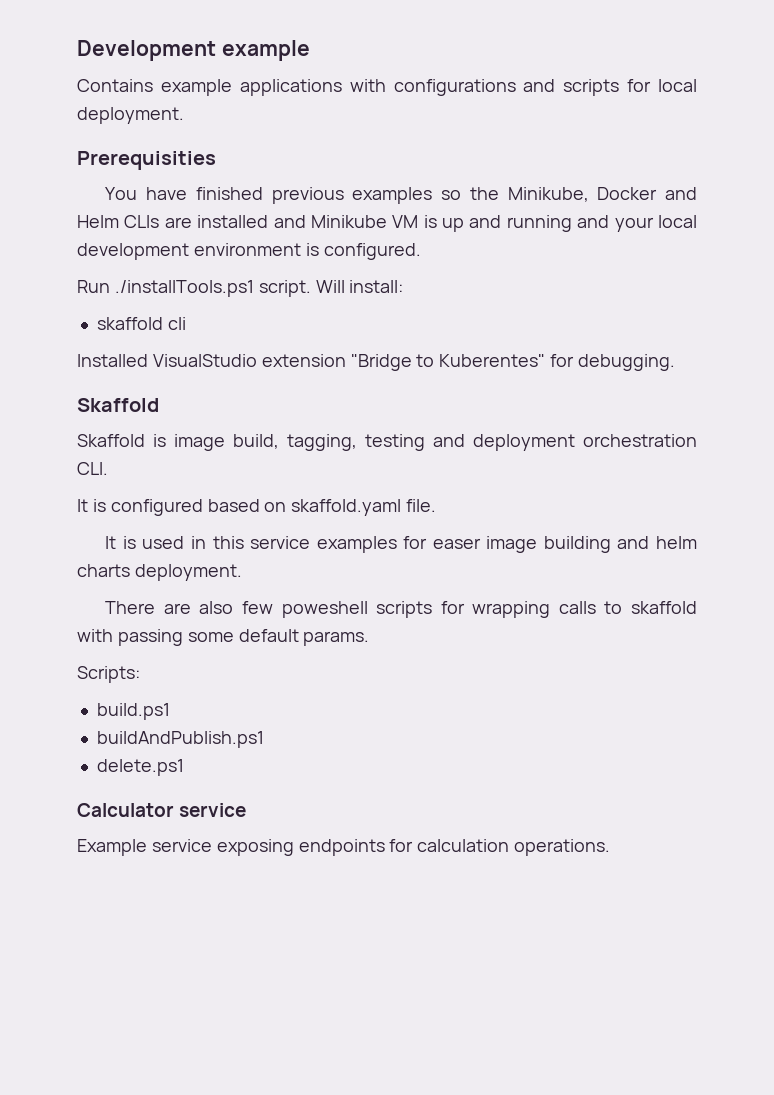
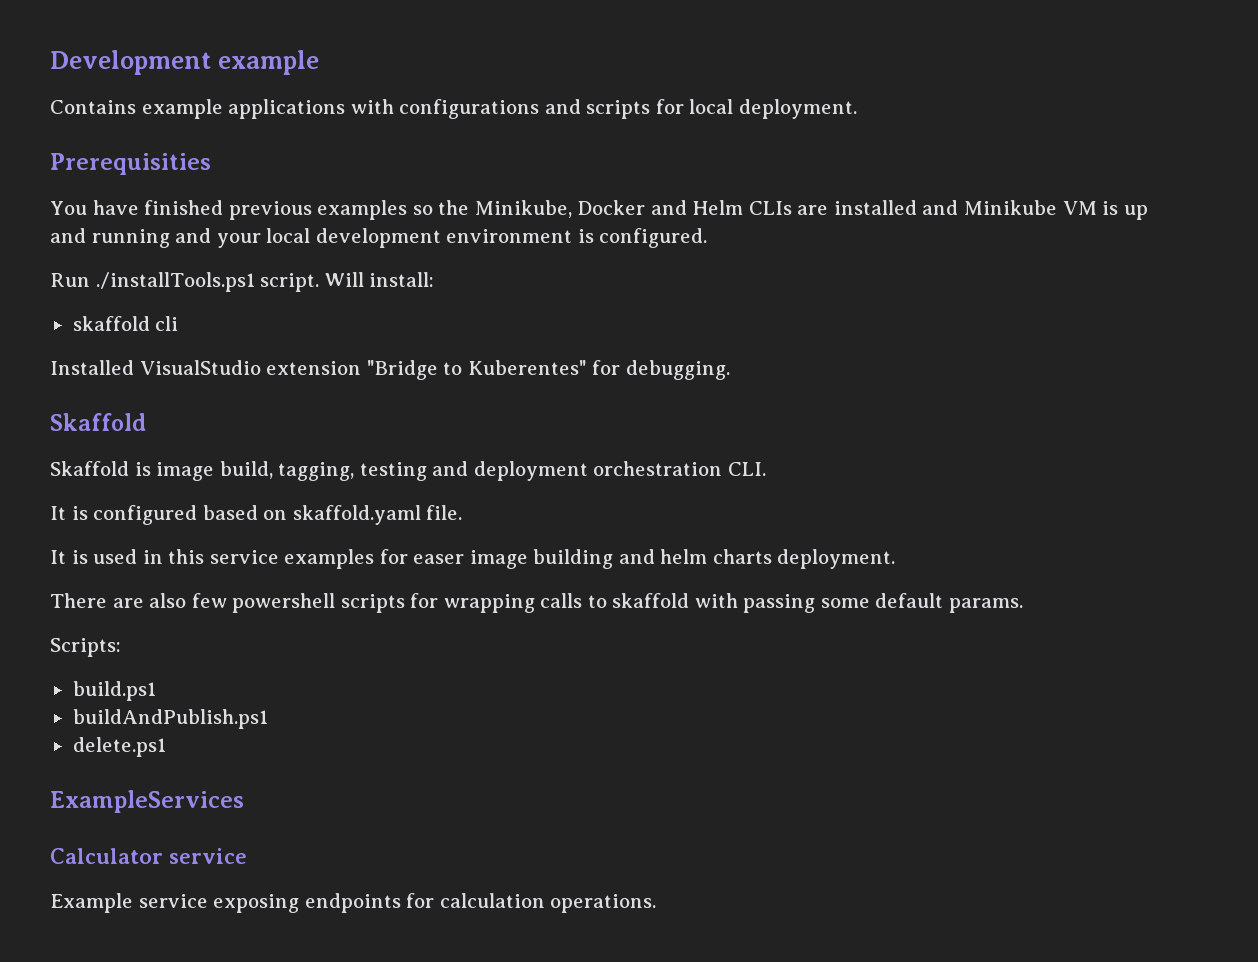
- There are also few poweshell scripts for wrapping calls to skaffold with passing some default params.
+ There are also few powershell scripts for wrapping calls to skaffold with passing some default params.
+ ExampleServices

